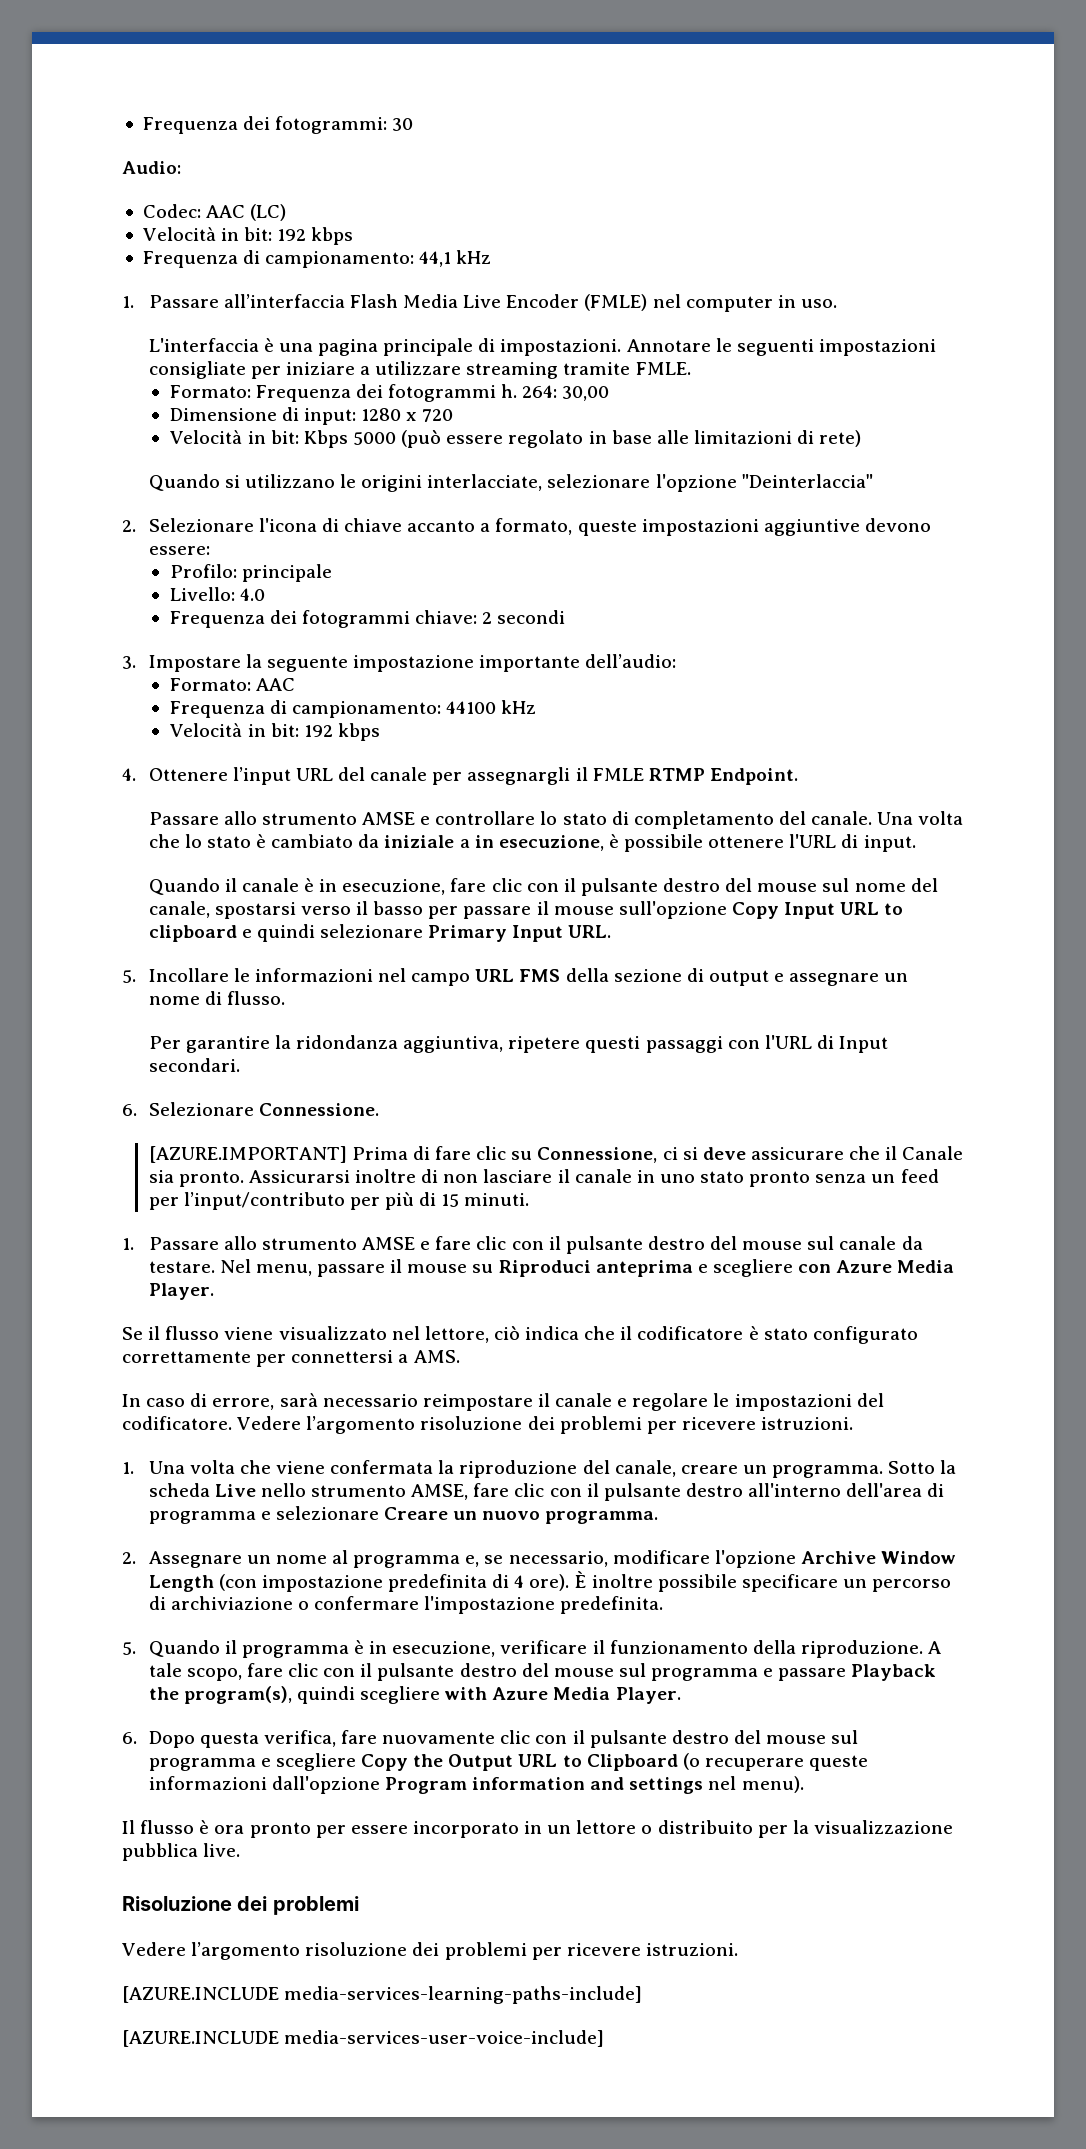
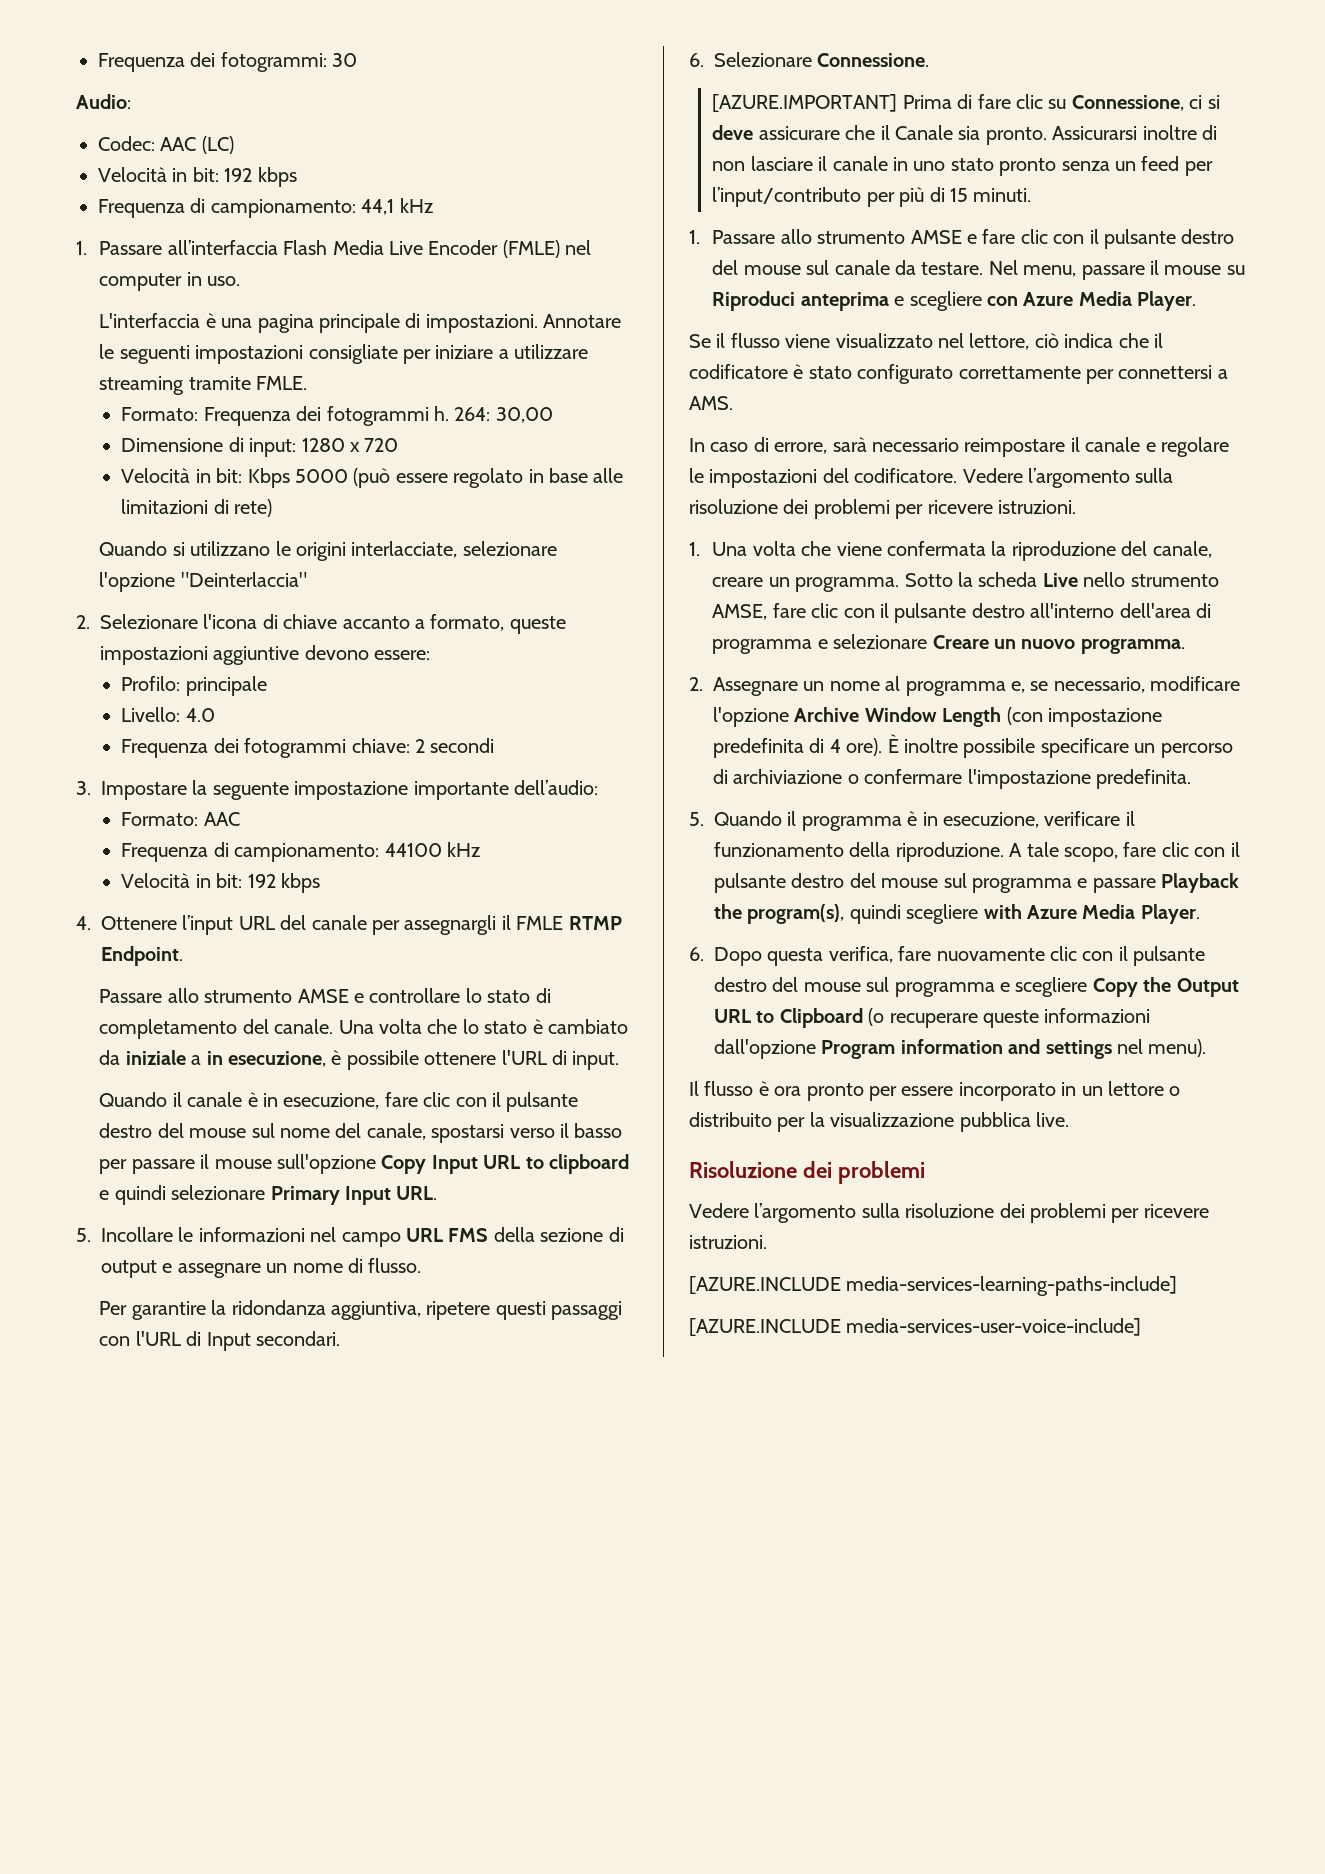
- In caso di errore, sarà necessario reimpostare il canale e regolare le impostazioni del codificatore. Vedere l’argomento risoluzione dei problemi per ricevere istruzioni.
+ In caso di errore, sarà necessario reimpostare il canale e regolare le impostazioni del codificatore. Vedere l’argomento sulla risoluzione dei problemi per ricevere istruzioni.
  Risoluzione dei problemi
- Vedere l’argomento risoluzione dei problemi per ricevere istruzioni.
+ Vedere l’argomento sulla risoluzione dei problemi per ricevere istruzioni.

